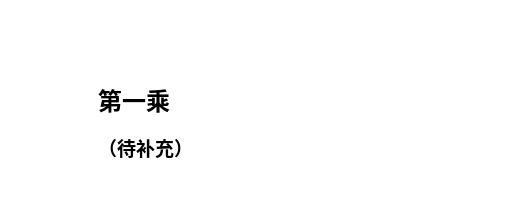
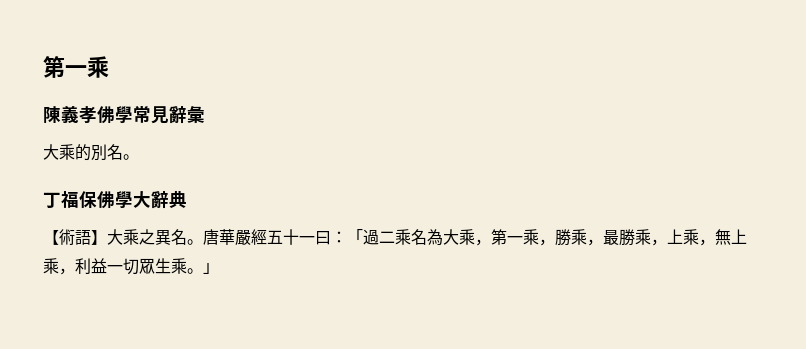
- （待补充）
+ 陳義孝佛學常見辭彙
+ 大乘的別名。
+ 丁福保佛學大辭典
+ 【術語】大乘之異名。唐華嚴經五十一曰：「過二乘名為大乘，第一乘，勝乘，最勝乘，上乘，無上乘，利益一切眾生乘。」

